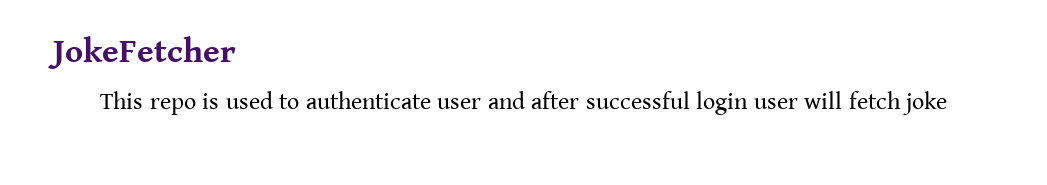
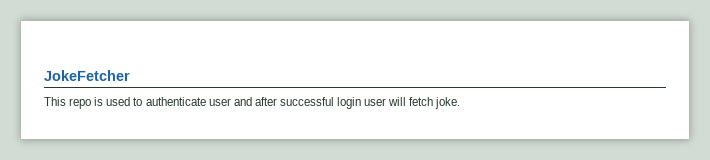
- This repo is used to authenticate user and after successful login user will fetch joke
+ This repo is used to authenticate user and after successful login user will fetch joke.

